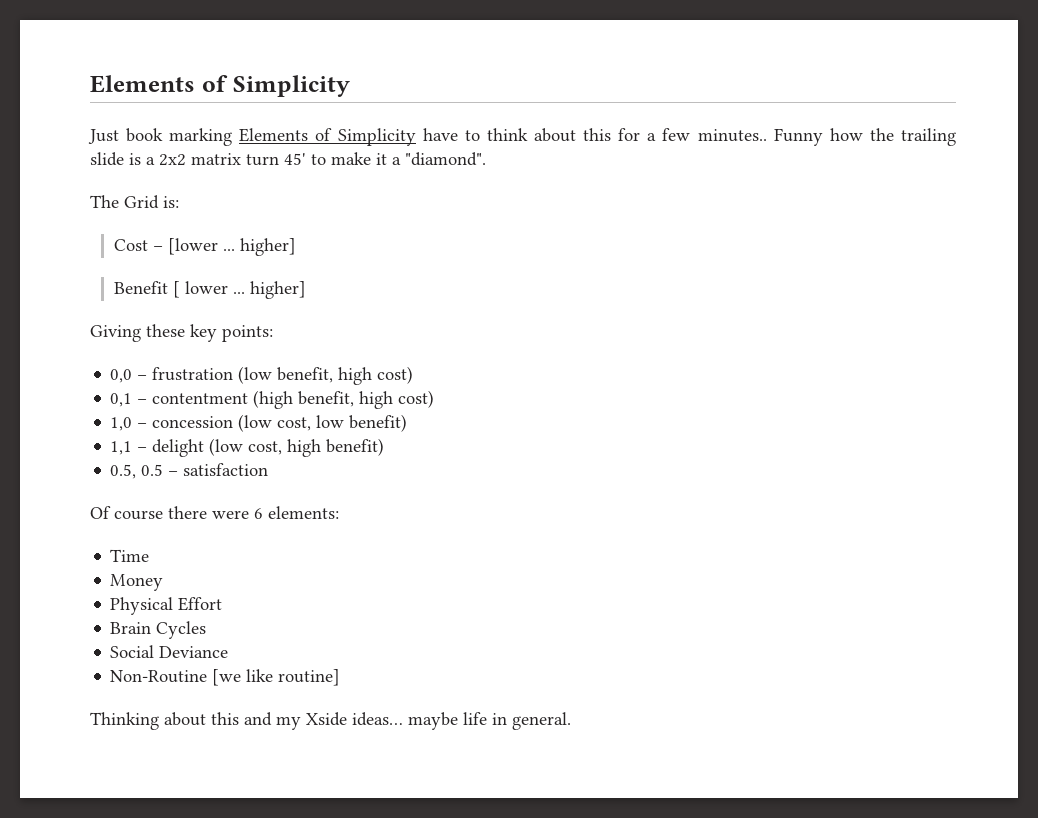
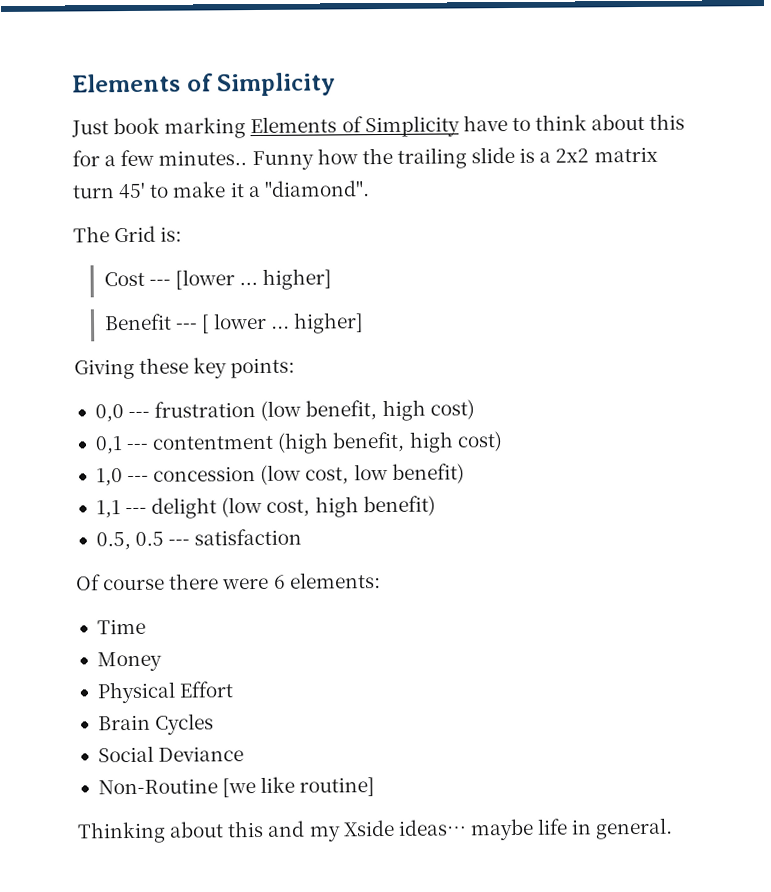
- Cost – [lower ... higher]
+ Cost --- [lower ... higher]
- Benefit [ lower ... higher]
+ Benefit --- [ lower ... higher]
- 0,0 – frustration (low benefit, high cost)
+ 0,0 --- frustration (low benefit, high cost)
- 0,1 – contentment (high benefit, high cost)
+ 0,1 --- contentment (high benefit, high cost)
- 1,0 – concession (low cost, low benefit)
+ 1,0 --- concession (low cost, low benefit)
- 1,1 – delight (low cost, high benefit)
+ 1,1 --- delight (low cost, high benefit)
- 0.5, 0.5 – satisfaction
+ 0.5, 0.5 --- satisfaction

